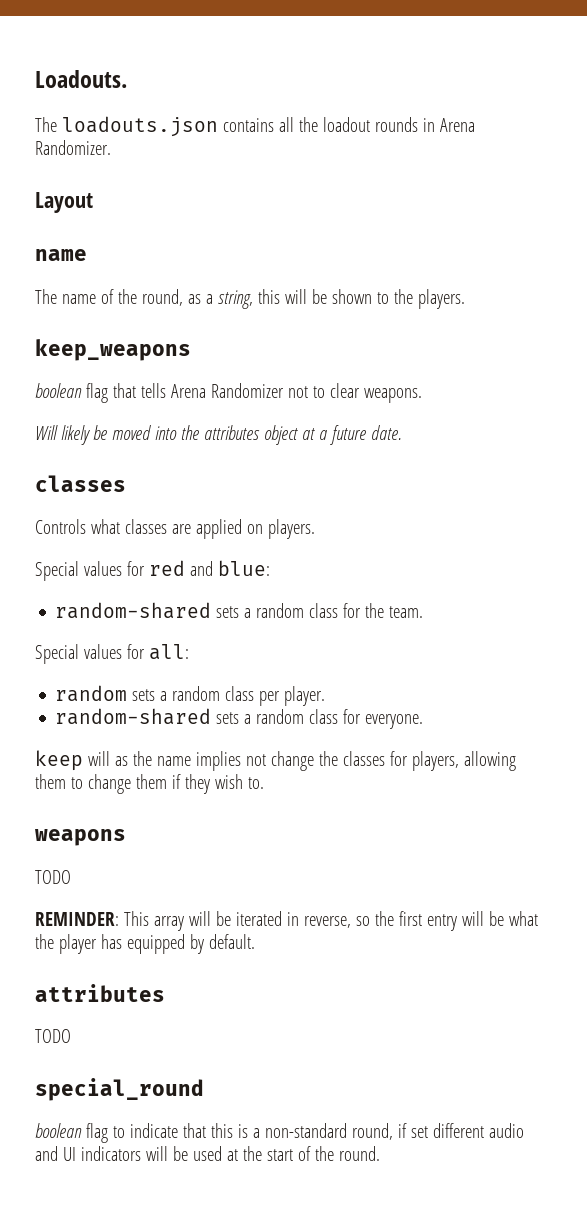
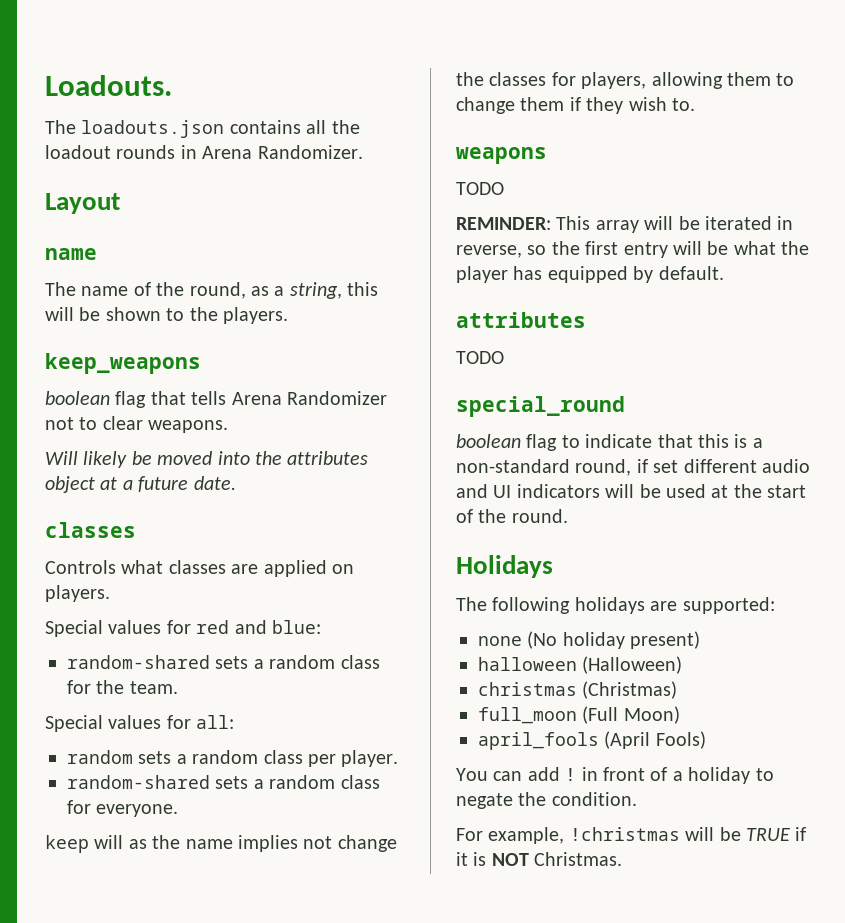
+ Holidays
+ The following holidays are supported:
+ none (No holiday present)
+ halloween (Halloween)
+ christmas (Christmas)
+ full_moon (Full Moon)
+ april_fools (April Fools)
+ You can add ! in front of a holiday to negate the condition.
+ For example, !christmas will be TRUE if it is NOT Christmas.

